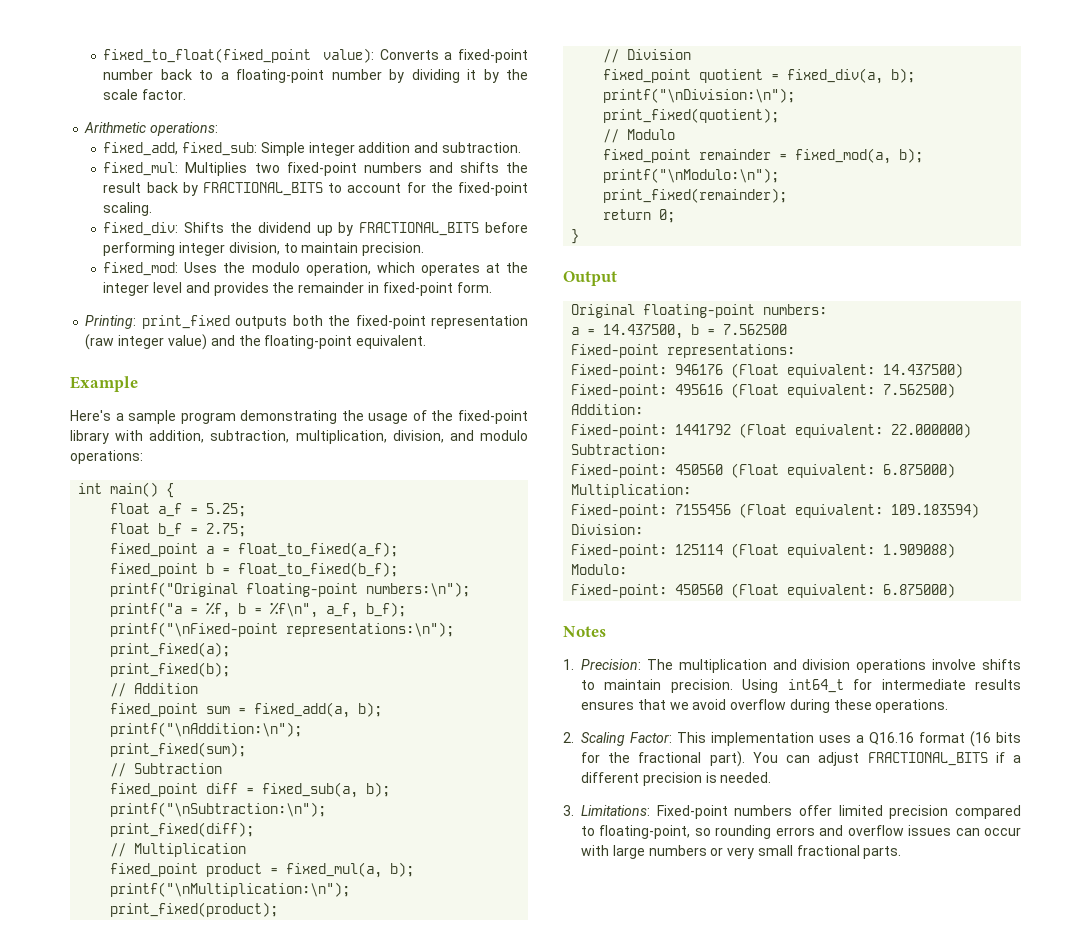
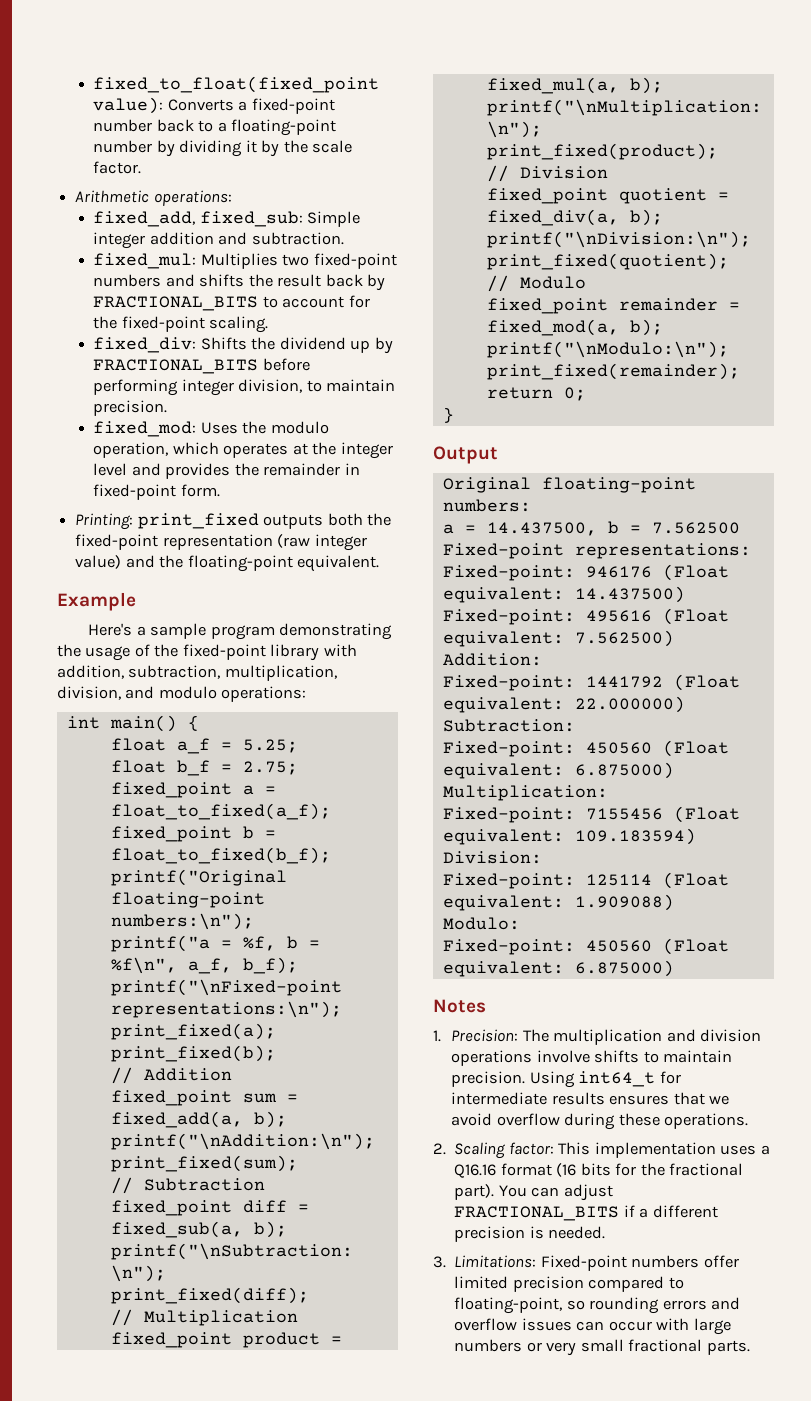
- 2. Scaling Factor: This implementation uses a Q16.16 format (16 bits for the fractional part).
+ 2. Scaling factor: This implementation uses a Q16.16 format (16 bits for the fractional part).

